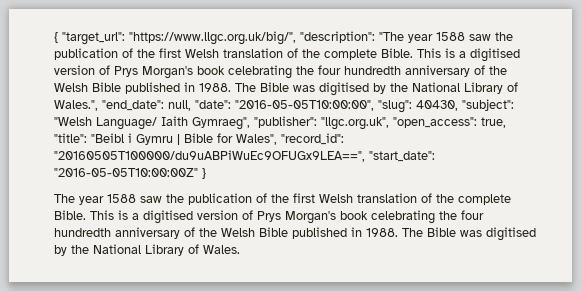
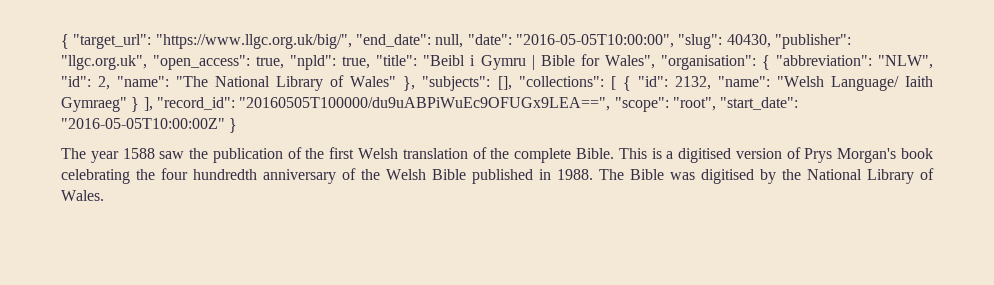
- { "target_url": "https://www.llgc.org.uk/big/", "description": "The year 1588 saw the publication of the first Welsh translation of the complete Bible. This is a digitised version of Prys Morgan's book celebrating the four hundredth anniversary of the Welsh Bible published in 1988. The Bible was digitised by the National Library of Wales.", "end_date": null, "date": "2016-05-05T10:00:00", "slug": 40430, "subject": "Welsh Language/ Iaith Gymraeg", "publisher": "llgc.org.uk", "open_access": true, "title": "Beibl i Gymru | Bible for Wales", "record_id": "20160505T100000/du9uABPiWuEc9OFUGx9LEA==", "start_date": "2016-05-05T10:00:00Z" }
+ { "target_url": "https://www.llgc.org.uk/big/", "end_date": null, "date": "2016-05-05T10:00:00", "slug": 40430, "publisher": "llgc.org.uk", "open_access": true, "npld": true, "title": "Beibl i Gymru | Bible for Wales", "organisation": { "abbreviation": "NLW", "id": 2, "name": "The National Library of Wales" }, "subjects": [], "collections": [ { "id": 2132, "name": "Welsh Language/ Iaith Gymraeg" } ], "record_id": "20160505T100000/du9uABPiWuEc9OFUGx9LEA==", "scope": "root", "start_date": "2016-05-05T10:00:00Z" }

